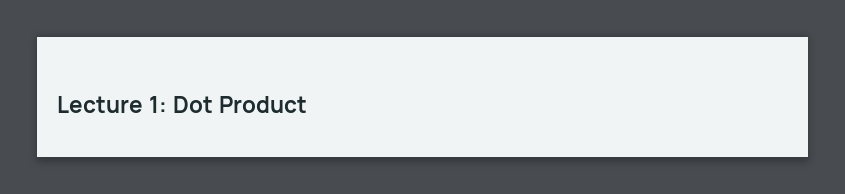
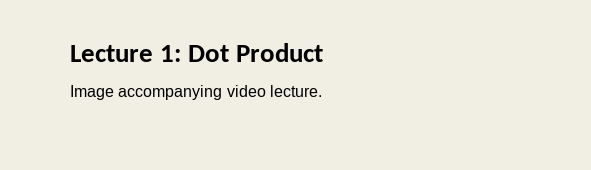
+ Image accompanying video lecture.

